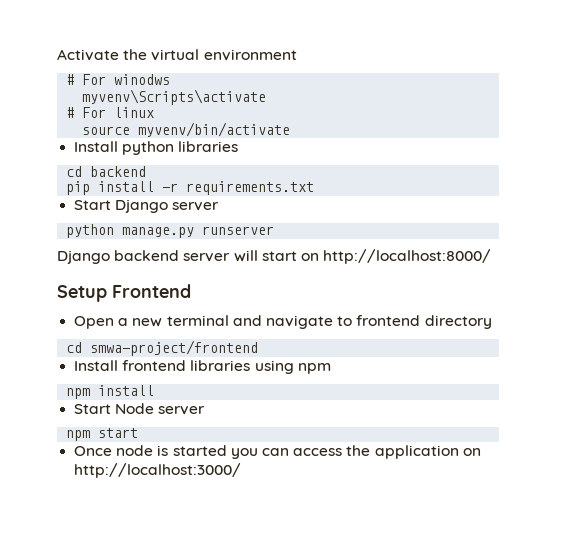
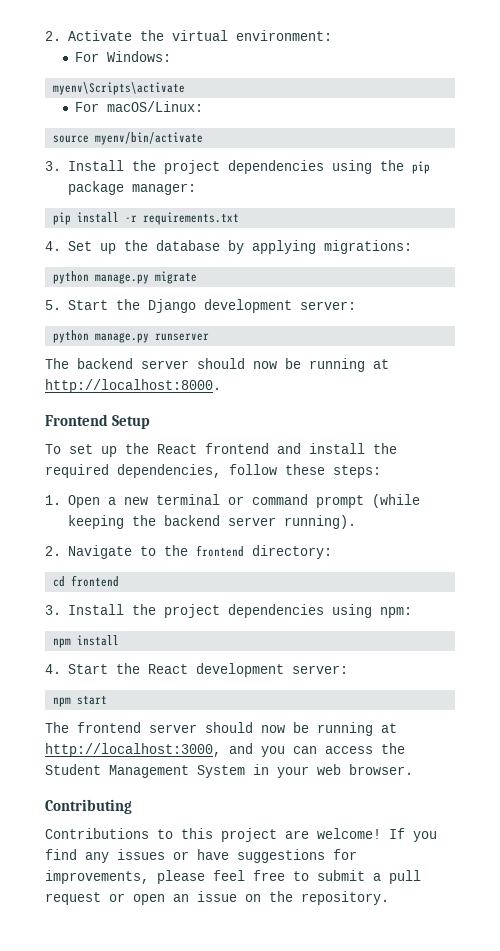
- Activate the virtual environment
- # For winodws
- myvenv\Scripts\activate
- # For linux
- source myvenv/bin/activate
- Install python libraries
- cd backend
+ 2. Activate the virtual environment:
+ For Windows:
+ myenv\Scripts\activate
+ For macOS/Linux:
+ source myenv/bin/activate
+ 3. Install the project dependencies using the pip package manager:
  pip install -r requirements.txt
- Start Django server
+ 4. Set up the database by applying migrations:
+ python manage.py migrate
+ 5. Start the Django development server:
- Django backend server will start on http://localhost:8000/
- Setup Frontend
- Open a new terminal and navigate to frontend directory
- cd smwa-project/frontend
- Install frontend libraries using npm
+ The backend server should now be running at http://localhost:8000.
+ Frontend Setup
+ To set up the React frontend and install the required dependencies, follow these steps:
+ 1. Open a new terminal or command prompt (while keeping the backend server running).
+ 2. Navigate to the frontend directory:
+ cd frontend
+ 3. Install the project dependencies using npm:
  npm install
- Start Node server
+ 4. Start the React development server:
  npm start
- Once node is started you can access the application on http://localhost:3000/
+ The frontend server should now be running at http://localhost:3000, and you can access the Student Management System in your web browser.
+ Contributing
+ Contributions to this project are welcome! If you find any issues or have suggestions for improvements, please feel free to submit a pull request or open an issue on the repository.

